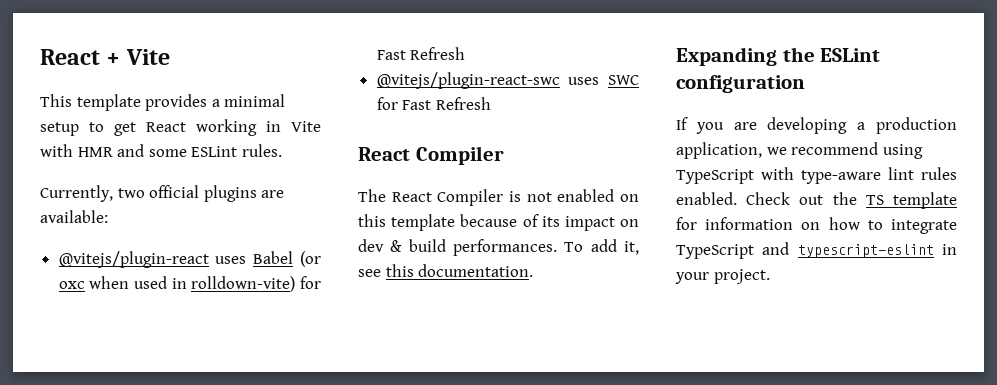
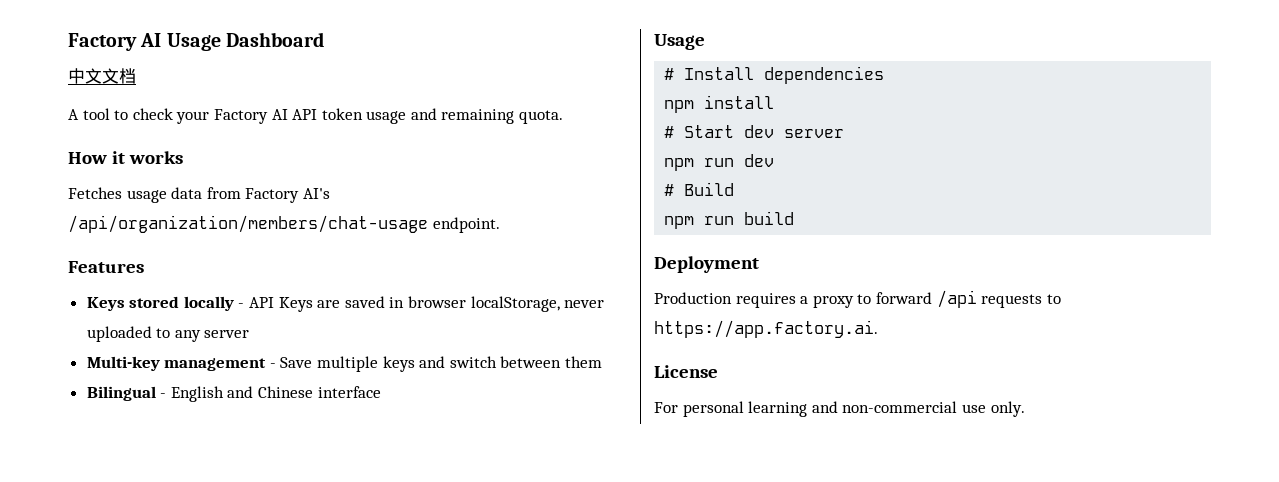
- React + Vite
- This template provides a minimal setup to get React working in Vite with HMR and some ESLint rules.
- Currently, two official plugins are available:
- @vitejs/plugin-react uses Babel (or oxc when used in rolldown-vite) for Fast Refresh
- @vitejs/plugin-react-swc uses SWC for Fast Refresh
- React Compiler
- The React Compiler is not enabled on this template because of its impact on dev & build performances. To add it, see this documentation.
- Expanding the ESLint configuration
- If you are developing a production application, we recommend using TypeScript with type-aware lint rules enabled. Check out the TS template for information on how to integrate TypeScript and typescript-eslint in your project.
+ Factory AI Usage Dashboard
+ 中文文档
+ A tool to check your Factory AI API token usage and remaining quota.
+ How it works
+ Fetches usage data from Factory AI's /api/organization/members/chat-usage endpoint.
+ Features
+ Keys stored locally - API Keys are saved in browser localStorage, never uploaded to any server
+ Multi-key management - Save multiple keys and switch between them
+ Bilingual - English and Chinese interface
+ Usage
+ # Install dependencies
+ npm install
+ # Start dev server
+ npm run dev
+ # Build
+ npm run build
+ Deployment
+ Production requires a proxy to forward /api requests to https://app.factory.ai.
+ License
+ For personal learning and non-commercial use only.

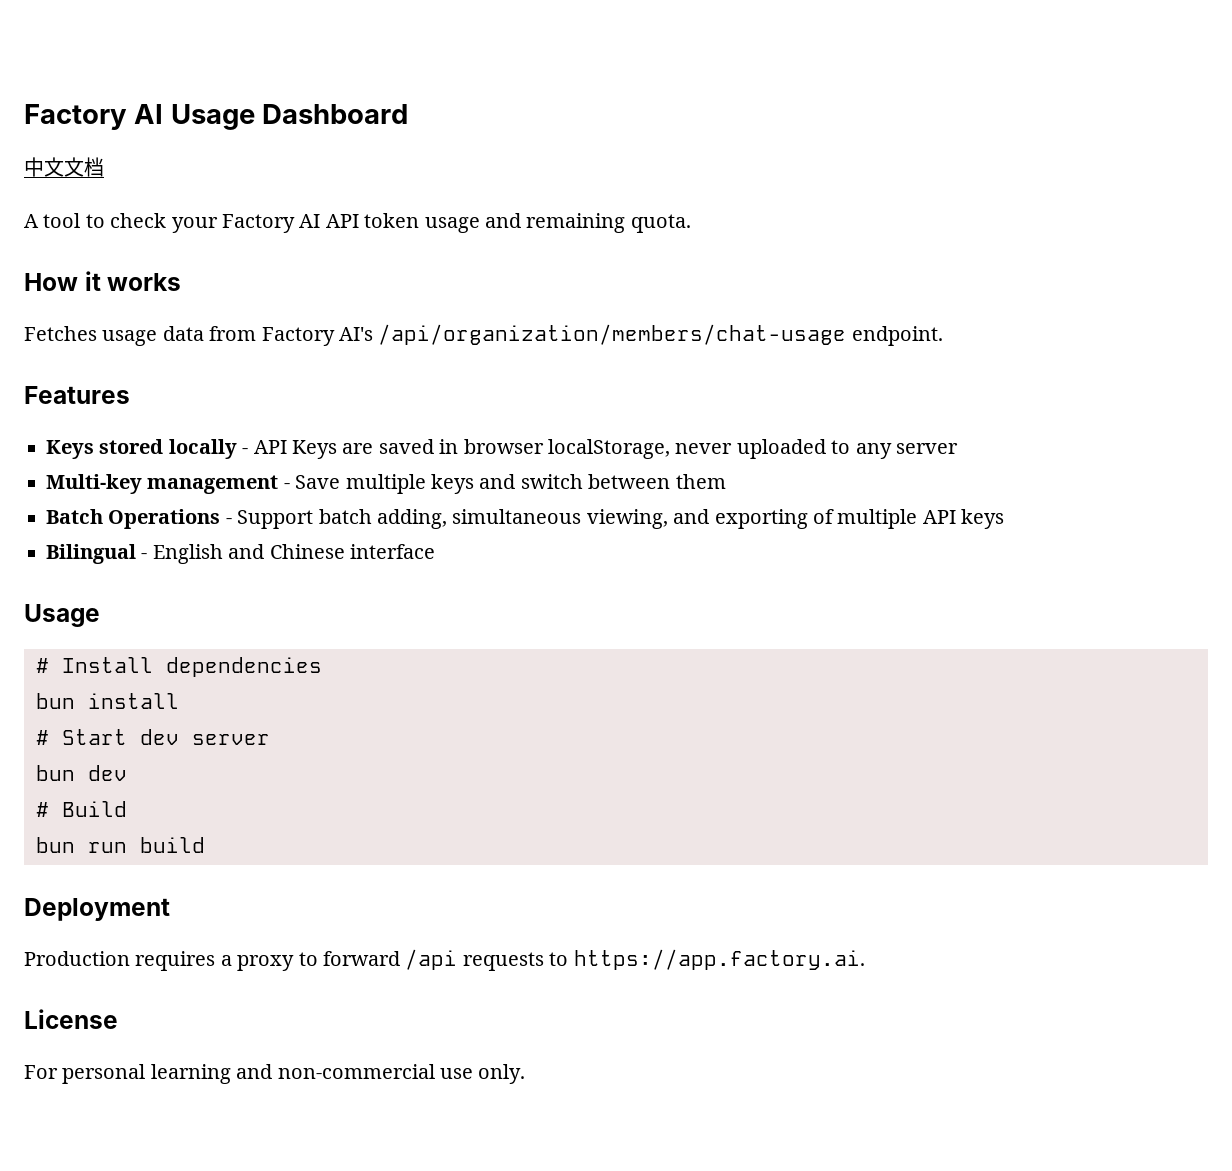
+ Batch Operations - Support batch adding, simultaneous viewing, and exporting of multiple API keys
- npm install
+ bun install
- npm run dev
+ bun dev
- npm run build
+ bun run build

